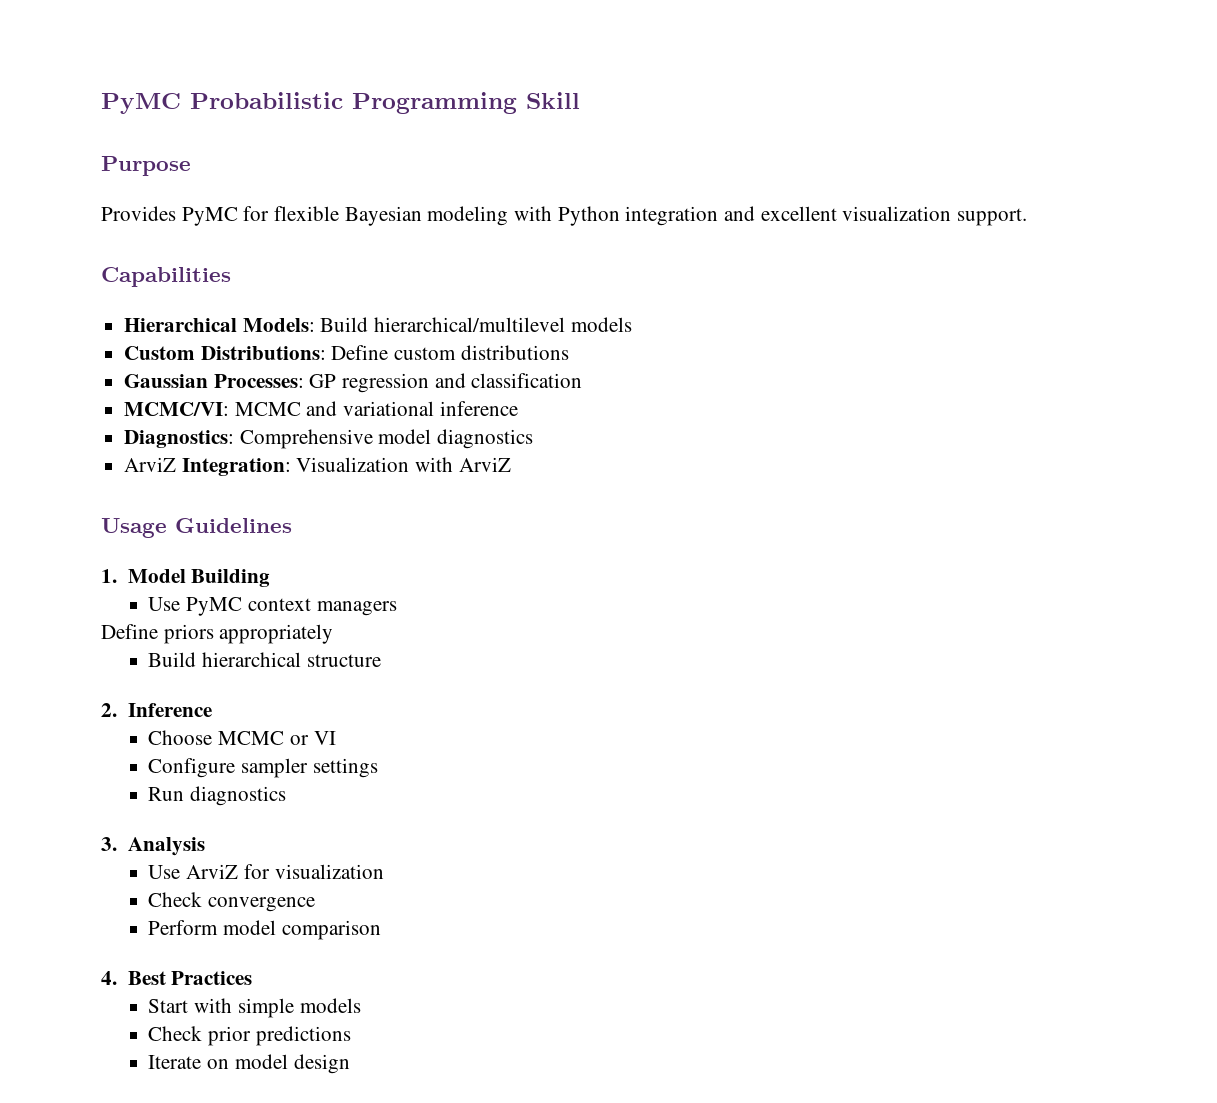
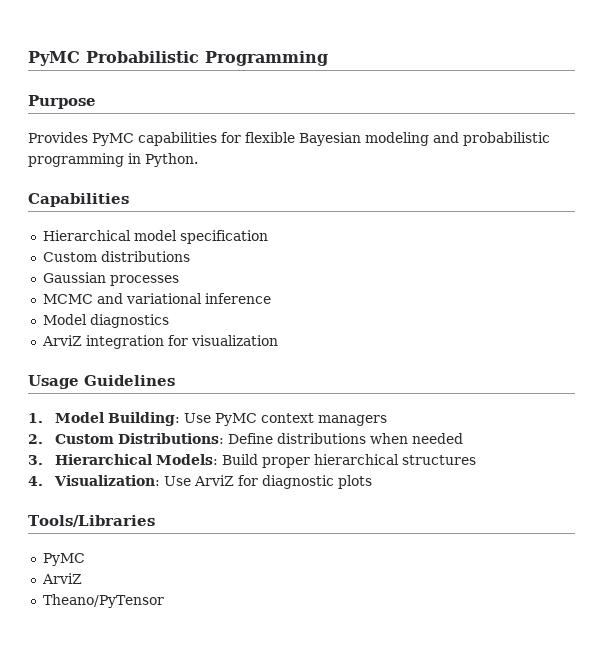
- PyMC Probabilistic Programming Skill
+ PyMC Probabilistic Programming
- Provides PyMC for flexible Bayesian modeling with Python integration and excellent visualization support.
+ Provides PyMC capabilities for flexible Bayesian modeling and probabilistic programming in Python.
  Capabilities
- Hierarchical Models: Build hierarchical/multilevel models
- Custom Distributions: Define custom distributions
- Gaussian Processes: GP regression and classification
- MCMC/VI: MCMC and variational inference
+ Hierarchical model specification
+ Custom distributions
+ Gaussian processes
+ MCMC and variational inference
- Diagnostics: Comprehensive model diagnostics
+ Model diagnostics
- ArviZ Integration: Visualization with ArviZ
+ ArviZ integration for visualization
- 1. Model Building
- Use PyMC context managers
+ 1. Model Building: Use PyMC context managers
- Define priors appropriately
- Build hierarchical structure
- 2. Inference
- Choose MCMC or VI
- Configure sampler settings
- Run diagnostics
- 3. Analysis
- Use ArviZ for visualization
- Check convergence
- Perform model comparison
- 4. Best Practices
- Start with simple models
- Check prior predictions
- Iterate on model design
+ 2. Custom Distributions: Define distributions when needed
+ 3. Hierarchical Models: Build proper hierarchical structures
+ 4. Visualization: Use ArviZ for diagnostic plots
+ Tools/Libraries
+ PyMC
+ ArviZ
+ Theano/PyTensor

